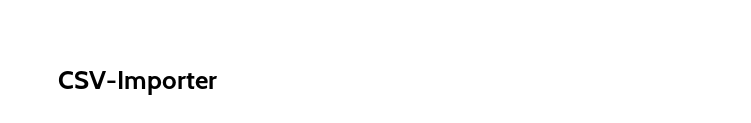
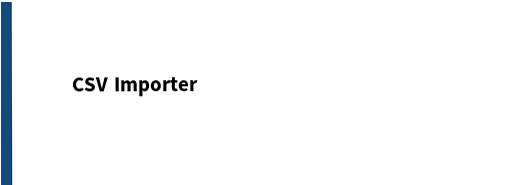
- CSV-Importer
+ CSV Importer

